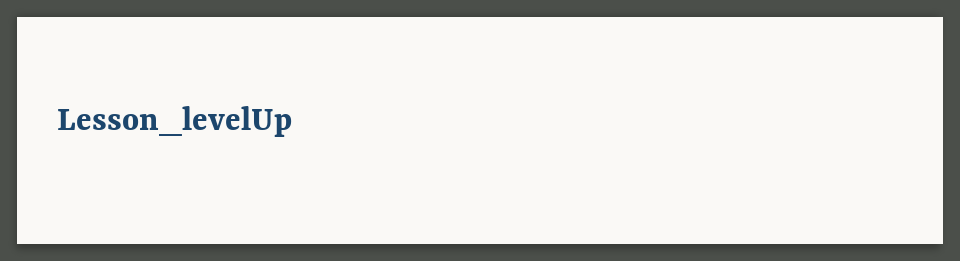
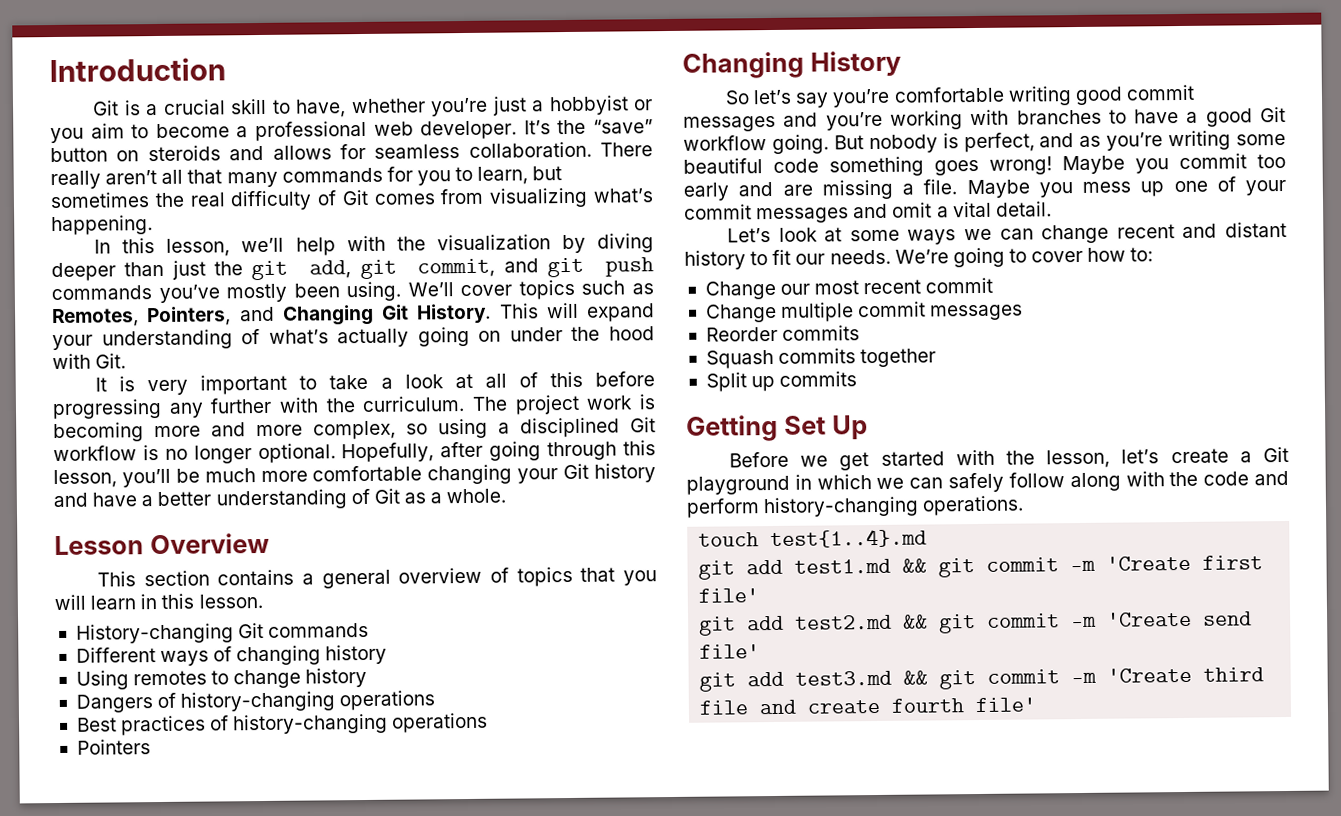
- Lesson_levelUp
+ Introduction
+ Git is a crucial skill to have, whether you’re just a hobbyist or you aim to become a professional web developer. It’s the “save” button on steroids and allows for seamless collaboration. There really aren’t all that many commands for you to learn, but sometimes the real difficulty of Git comes from visualizing what’s happening.
+ In this lesson, we’ll help with the visualization by diving deeper than just the git add, git commit, and git push commands you’ve mostly been using. We’ll cover topics such as Remotes, Pointers, and Changing Git History. This will expand your understanding of what’s actually going on under the hood with Git.
+ It is very important to take a look at all of this before progressing any further with the curriculum. The project work is becoming more and more complex, so using a disciplined Git workflow is no longer optional. Hopefully, after going through this lesson, you’ll be much more comfortable changing your Git history and have a better understanding of Git as a whole.
+ Lesson Overview
+ This section contains a general overview of topics that you will learn in this lesson.
+ History-changing Git commands
+ Different ways of changing history
+ Using remotes to change history
+ Dangers of history-changing operations
+ Best practices of history-changing operations
+ Pointers
+ Changing History
+ So let’s say you’re comfortable writing good commit messages and you’re working with branches to have a good Git workflow going. But nobody is perfect, and as you’re writing some beautiful code something goes wrong! Maybe you commit too early and are missing a file. Maybe you mess up one of your commit messages and omit a vital detail.
+ Let’s look at some ways we can change recent and distant history to fit our needs. We’re going to cover how to:
+ Change our most recent commit
+ Change multiple commit messages
+ Reorder commits
+ Squash commits together
+ Split up commits
+ Getting Set Up
+ Before we get started with the lesson, let’s create a Git playground in which we can safely follow along with the code and perform history-changing operations.
+ touch test{1..4}.md
+ git add test1.md && git commit -m 'Create first file'
+ git add test2.md && git commit -m 'Create send file'
+ git add test3.md && git commit -m 'Create third file and create fourth file'

